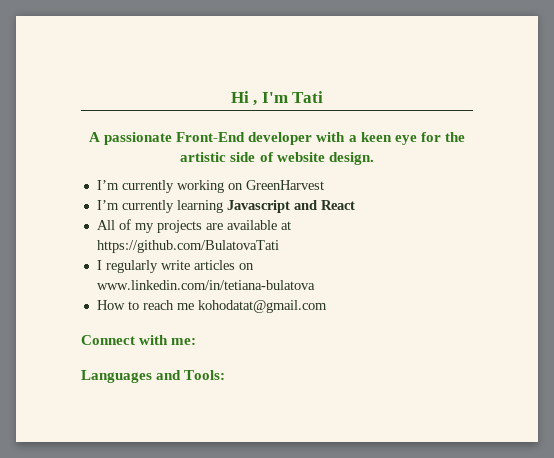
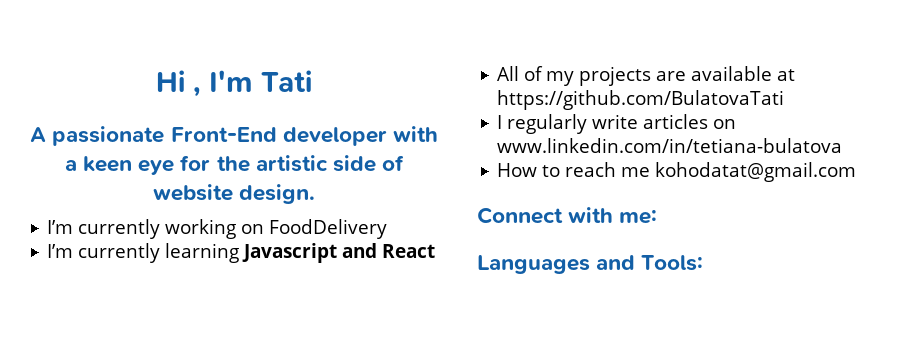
- I’m currently working on GreenHarvest
+ I’m currently working on FoodDelivery

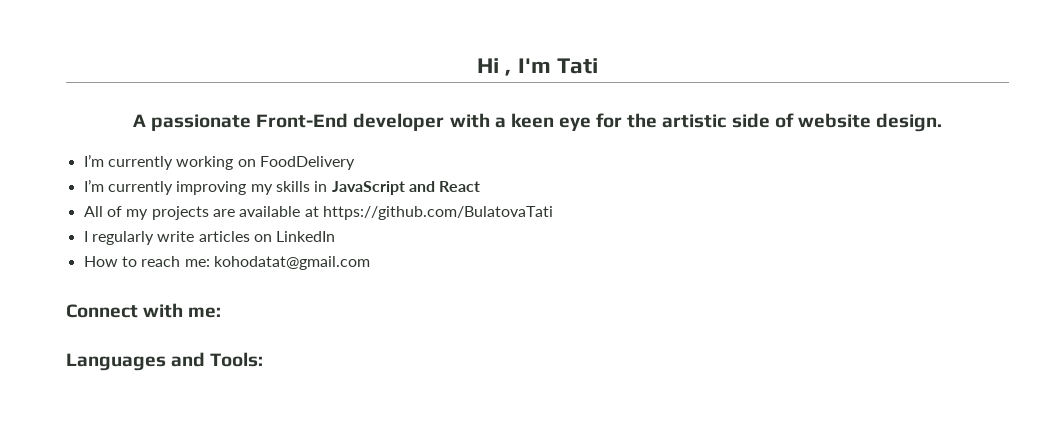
- I’m currently learning Javascript and React
+ I’m currently improving my skills in JavaScript and React
- I regularly write articles on www.linkedin.com/in/tetiana-bulatova
+ I regularly write articles on LinkedIn
- How to reach me kohodatat@gmail.com
+ How to reach me: kohodatat@gmail.com

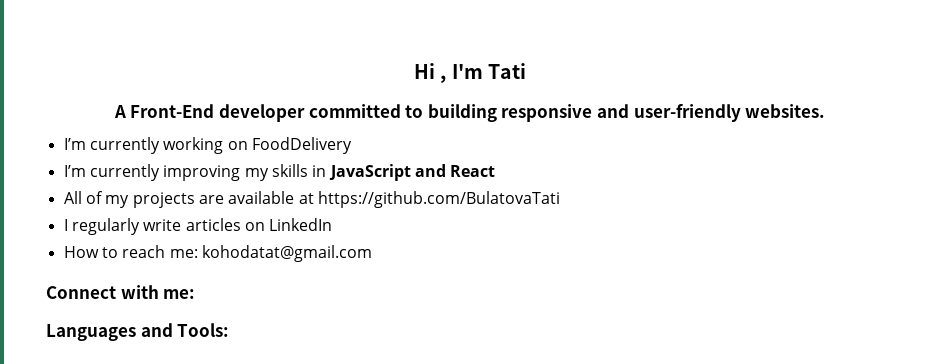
- A passionate Front-End developer with a keen eye for the artistic side of website design.
+ A Front-End developer committed to building responsive and user-friendly websites.

